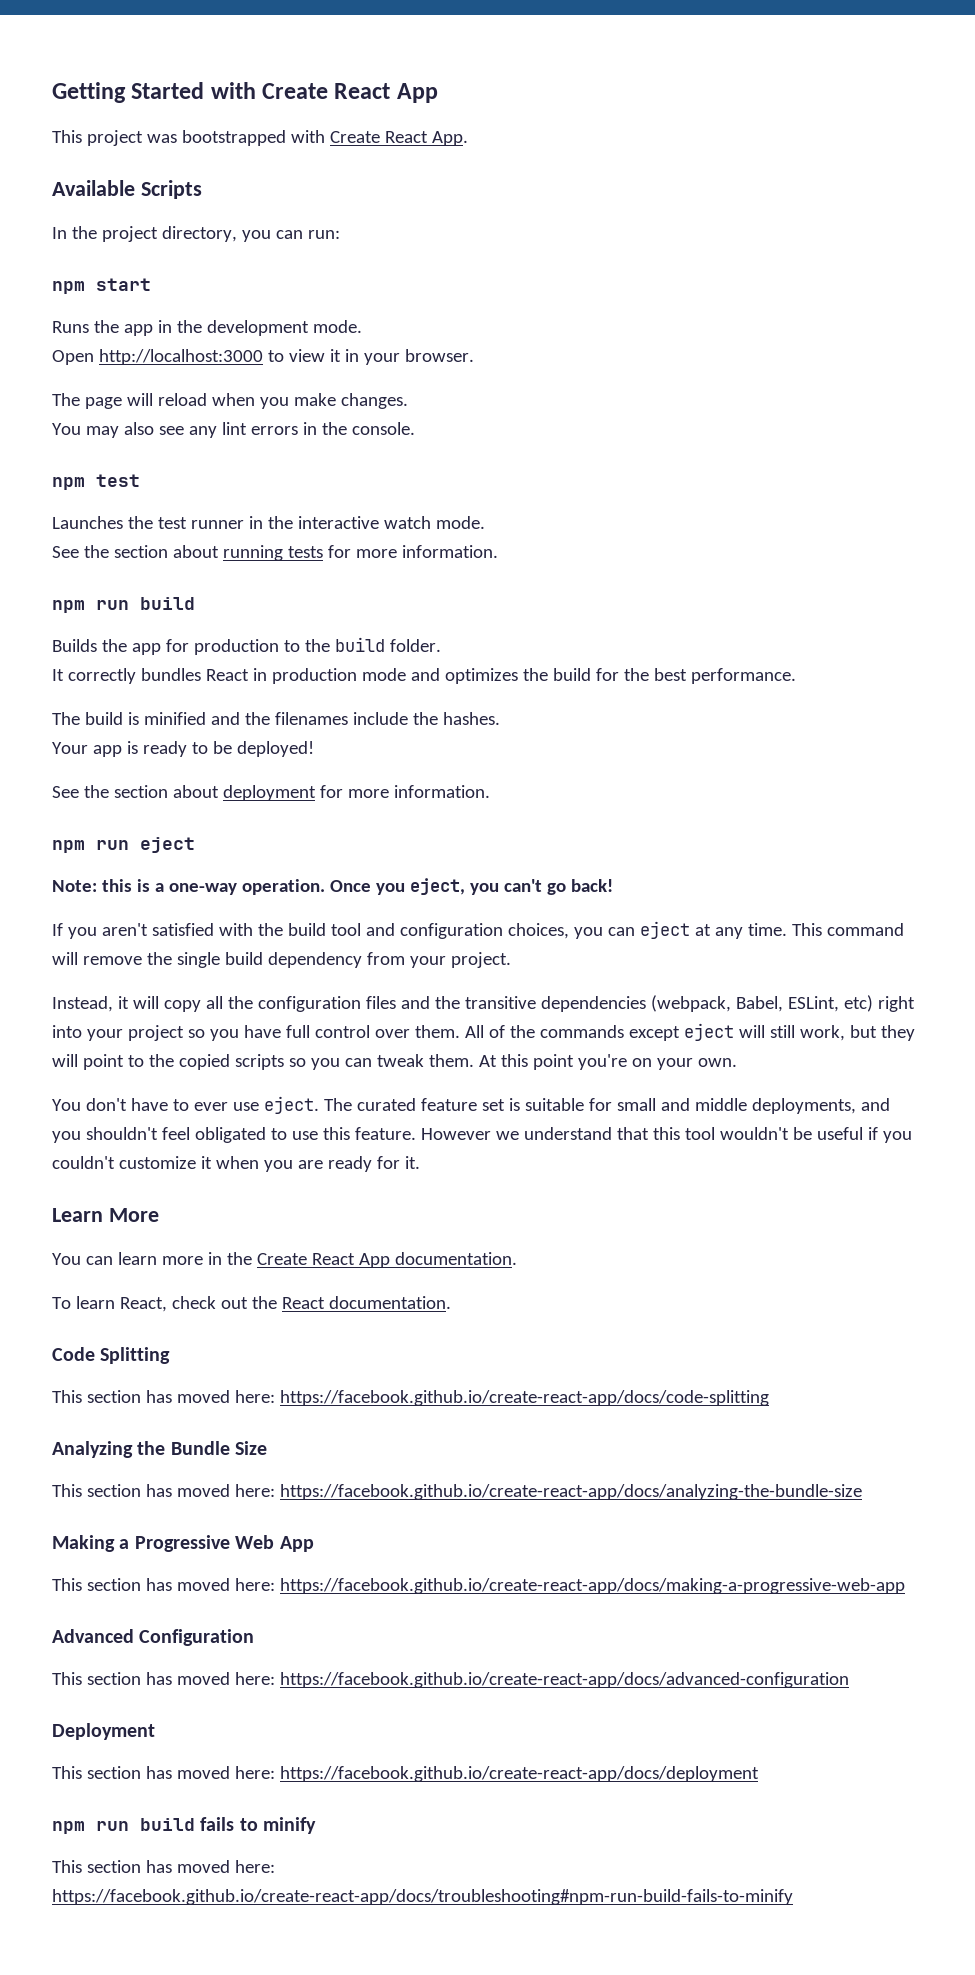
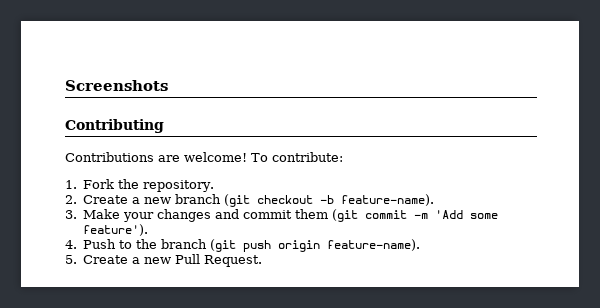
- Getting Started with Create React App
- This project was bootstrapped with Create React App.
- Available Scripts
- In the project directory, you can run:
- npm start
- Runs the app in the development mode.
- Open http://localhost:3000 to view it in your browser.
- The page will reload when you make changes.
- You may also see any lint errors in the console.
- npm test
- Launches the test runner in the interactive watch mode.
- See the section about running tests for more information.
- npm run build
- Builds the app for production to the build folder.
- It correctly bundles React in production mode and optimizes the build for the best performance.
- The build is minified and the filenames include the hashes.
- Your app is ready to be deployed!
- See the section about deployment for more information.
- npm run eject
- Note: this is a one-way operation. Once you eject, you can't go back!
- If you aren't satisfied with the build tool and configuration choices, you can eject at any time. This command will remove the single build dependency from your project.
- Instead, it will copy all the configuration files and the transitive dependencies (webpack, Babel, ESLint, etc) right into your project so you have full control over them. All of the commands except eject will still work, but they will point to the copied scripts so you can tweak them. At this point you're on your own.
- You don't have to ever use eject. The curated feature set is suitable for small and middle deployments, and you shouldn't feel obligated to use this feature. However we understand that this tool wouldn't be useful if you couldn't customize it when you are ready for it.
- Learn More
- You can learn more in the Create React App documentation.
- To learn React, check out the React documentation.
- Code Splitting
- This section has moved here: https://facebook.github.io/create-react-app/docs/code-splitting
- Analyzing the Bundle Size
- This section has moved here: https://facebook.github.io/create-react-app/docs/analyzing-the-bundle-size
- Making a Progressive Web App
- This section has moved here: https://facebook.github.io/create-react-app/docs/making-a-progressive-web-app
- Advanced Configuration
- This section has moved here: https://facebook.github.io/create-react-app/docs/advanced-configuration
- Deployment
- This section has moved here: https://facebook.github.io/create-react-app/docs/deployment
- npm run build fails to minify
- This section has moved here: https://facebook.github.io/create-react-app/docs/troubleshooting#npm-run-build-fails-to-minify
+ Screenshots
+ Contributing
+ Contributions are welcome! To contribute:
+ 1. Fork the repository.
+ 2. Create a new branch (git checkout -b feature-name).
+ 3. Make your changes and commit them (git commit -m 'Add some feature').
+ 4. Push to the branch (git push origin feature-name).
+ 5. Create a new Pull Request.

